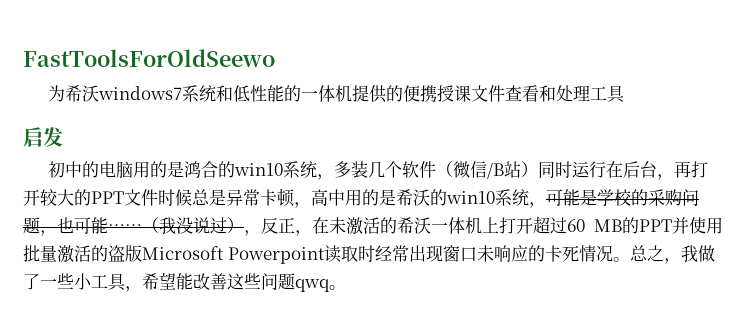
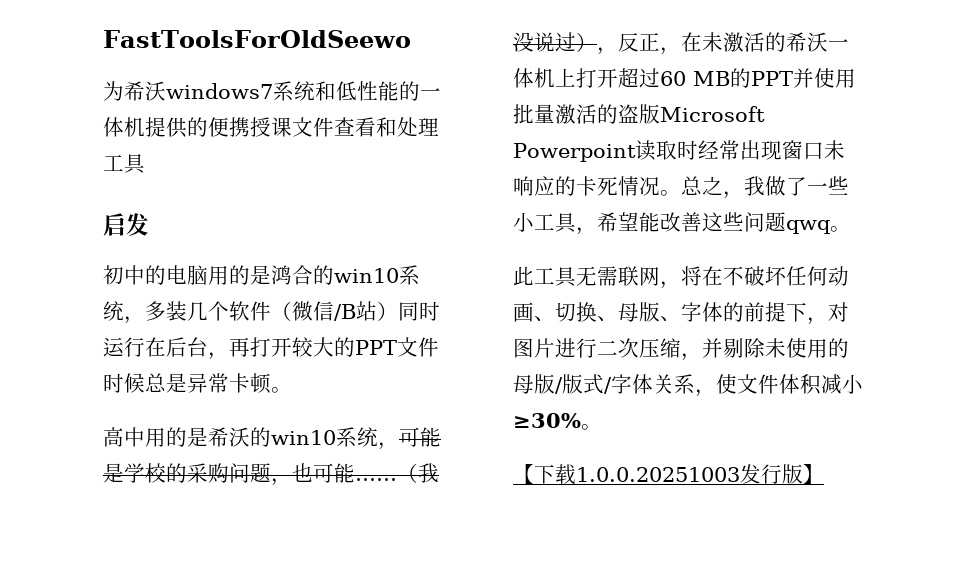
- 初中的电脑用的是鸿合的win10系统，多装几个软件（微信/B站）同时运行在后台，再打开较大的PPT文件时候总是异常卡顿，高中用的是希沃的win10系统，可能是学校的采购问题，也可能……
+ 初中的电脑用的是鸿合的win10系统，多装几个软件（微信/B站）同时运行在后台，再打开较大的PPT文件时候总是异常卡顿。
+ 高中用的是希沃的win10系统，可能是学校的采购问题，也可能……
+ 此工具无需联网，将在不破坏任何动画、切换、母版、字体的前提下，对图片进行二次压缩，并剔除未使用的母版/版式/字体关系，使文件体积减小≥30%。
+ 【下载1.0.0.20251003发行版】

